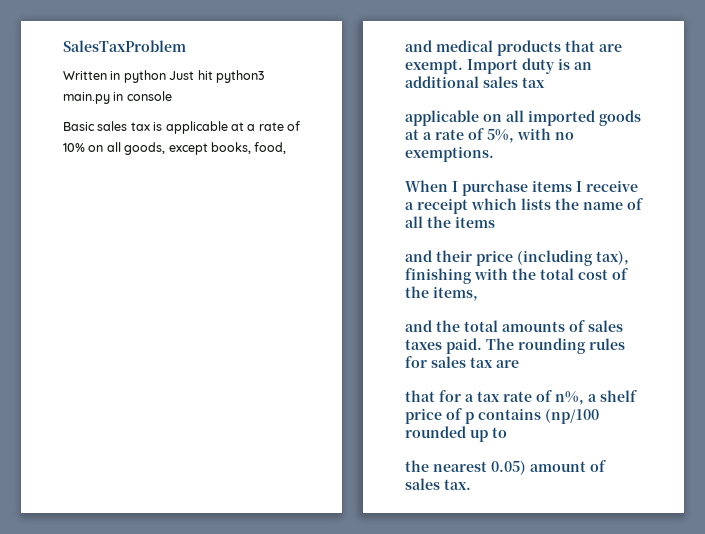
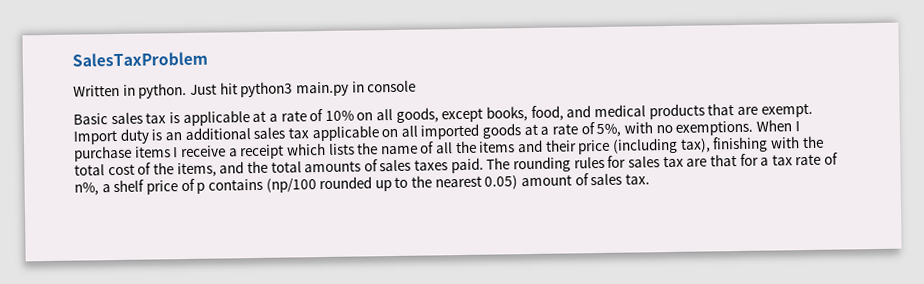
- Written in python Just hit python3 main.py in console
+ Written in python. Just hit python3 main.py in console
- Basic sales tax is applicable at a rate of 10% on all goods, except books, food,
- and medical products that are exempt.
+ Basic sales tax is applicable at a rate of 10% on all goods, except books, food, and medical products that are exempt.
- Import duty is an additional sales tax
- applicable on all imported goods at a rate of 5%, with no exemptions.
- When I purchase items I receive a receipt which lists the name of all the items
- and their price (including tax), finishing with the total cost of the items,
- and the total amounts of sales taxes paid.
+ Import duty is an additional sales tax applicable on all imported goods at a rate of 5%, with no exemptions. When I purchase items I receive a receipt which lists the name of all the items and their price (including tax), finishing with the total cost of the items, and the total amounts of sales taxes paid.
- The rounding rules for sales tax are
- that for a tax rate of n%, a shelf price of p contains (np/100 rounded up to
- the nearest 0.05) amount of sales tax.
+ The rounding rules for sales tax are that for a tax rate of n%, a shelf price of p contains (np/100 rounded up to the nearest 0.05) amount of sales tax.

